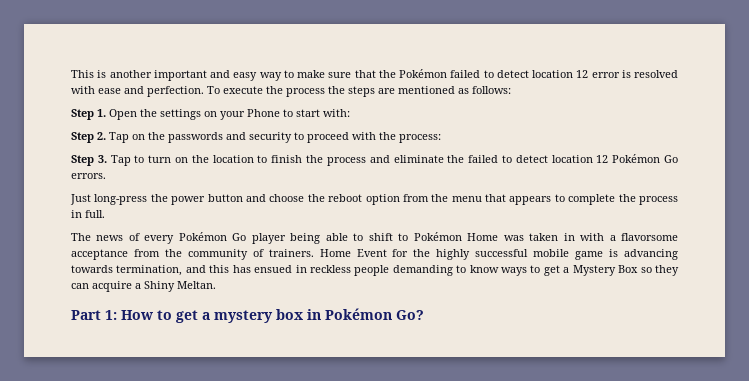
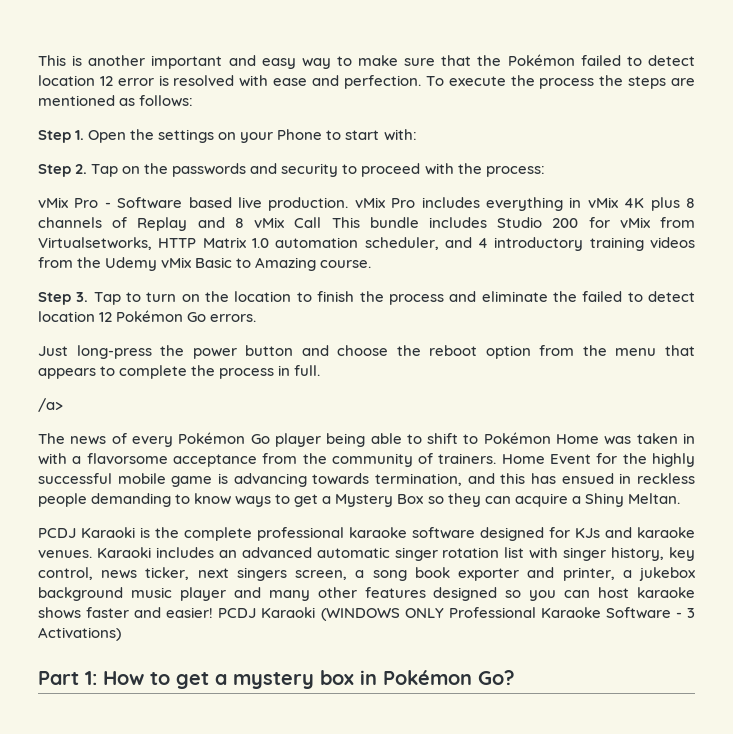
+ vMix Pro - Software based live production. vMix Pro includes everything in vMix 4K plus 8 channels of Replay and 8 vMix Call This bundle includes Studio 200 for vMix from Virtualsetworks, HTTP Matrix 1.0 automation scheduler, and 4 introductory training videos from the Udemy vMix Basic to Amazing course.
+ /a>
+ PCDJ Karaoki is the complete professional karaoke software designed for KJs and karaoke venues. Karaoki includes an advanced automatic singer rotation list with singer history, key control, news ticker, next singers screen, a song book exporter and printer, a jukebox background music player and many other features designed so you can host karaoke shows faster and easier! PCDJ Karaoki (WINDOWS ONLY Professional Karaoke Software - 3 Activations)

